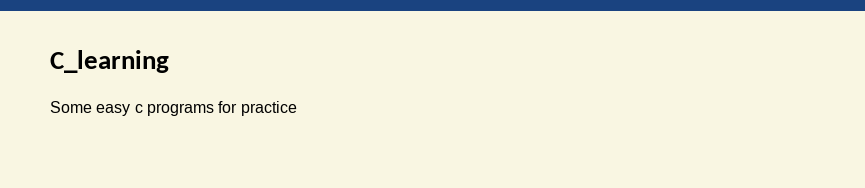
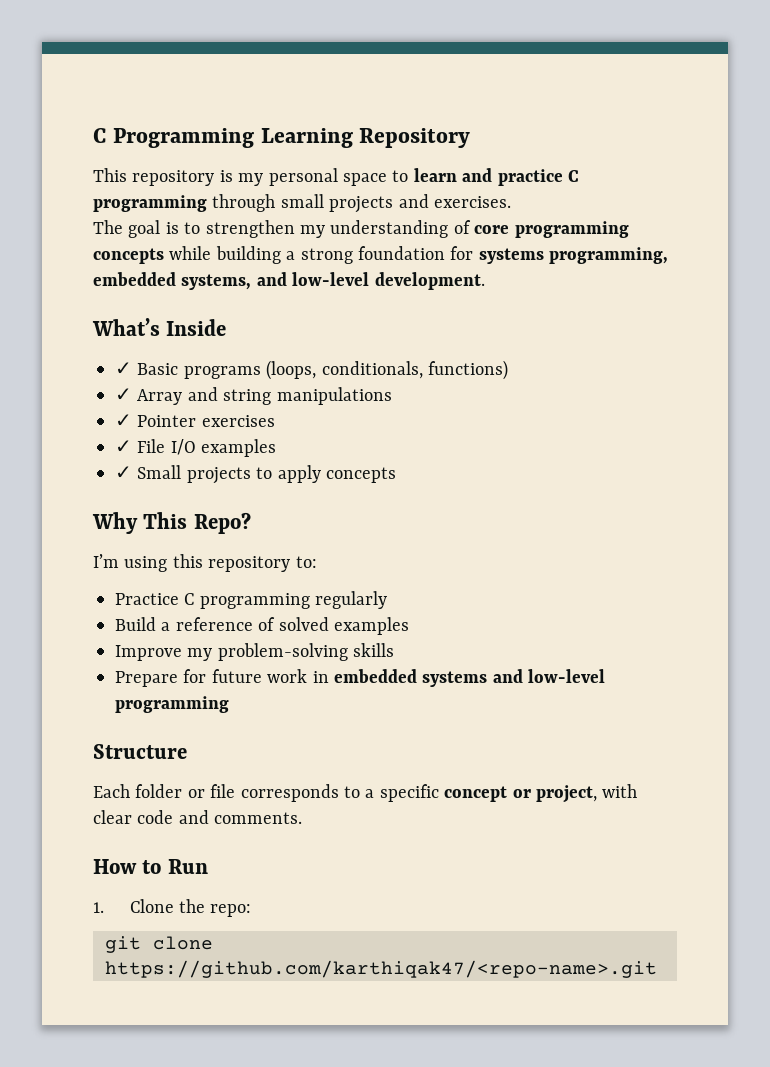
- C_learning
- Some easy c programs for practice
+ C Programming Learning Repository
+ This repository is my personal space to learn and practice C programming through small projects and exercises.
+ The goal is to strengthen my understanding of core programming concepts while building a strong foundation for systems programming, embedded systems, and low-level development.
+ What’s Inside
+ ✓ Basic programs (loops, conditionals, functions)
+ ✓ Array and string manipulations
+ ✓ Pointer exercises
+ ✓ File I/O examples
+ ✓ Small projects to apply concepts
+ Why This Repo?
+ I’m using this repository to:
+ Practice C programming regularly
+ Build a reference of solved examples
+ Improve my problem-solving skills
+ Prepare for future work in embedded systems and low-level programming
+ Structure
+ Each folder or file corresponds to a specific concept or project, with clear code and comments.
+ How to Run
+ 1. Clone the repo:
+ git clone https://github.com/karthiqak47/<repo-name>.git

